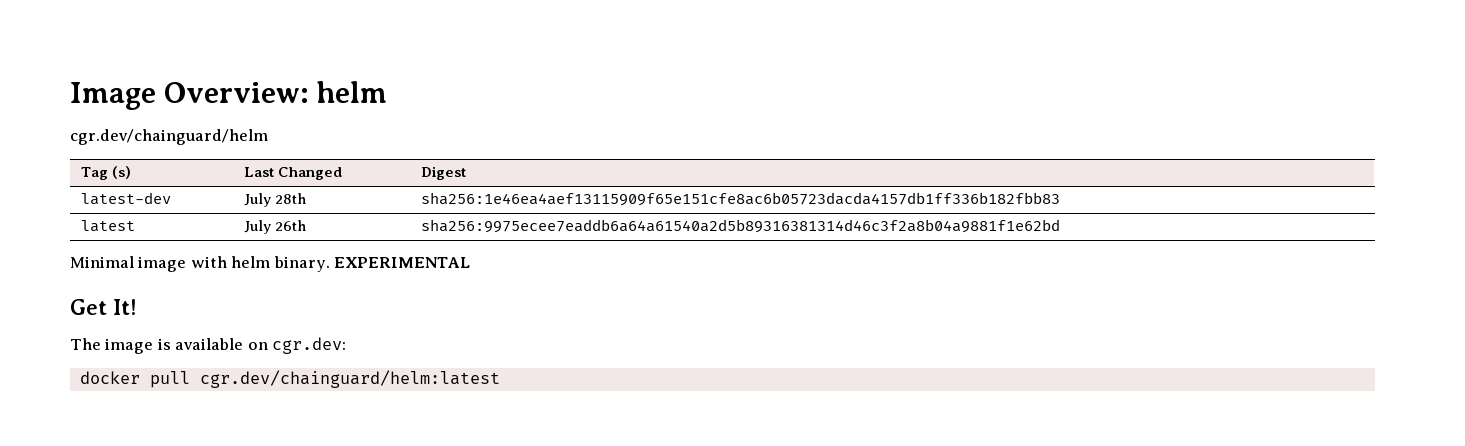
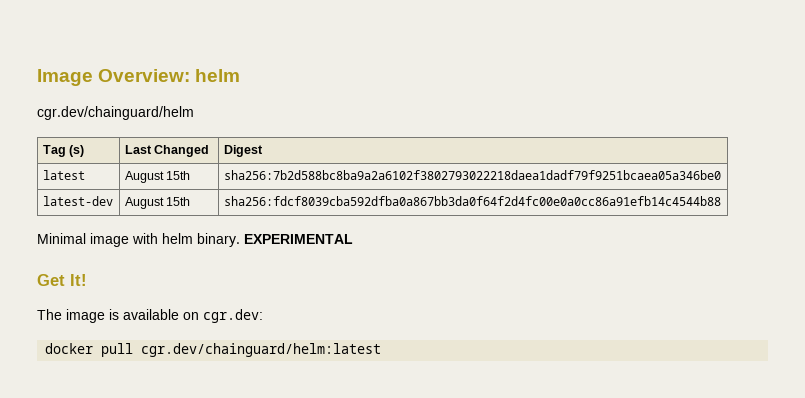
- latest-dev | July 28th | sha256:1e46ea4aef13115909f65e151cfe8ac6b05723dacda4157db1ff336b182fbb83
- latest | July 26th | sha256:9975ecee7eaddb6a64a61540a2d5b89316381314d46c3f2a8b04a9881f1e62bd
+ latest | August 15th | sha256:7b2d588bc8ba9a2a6102f3802793022218daea1dadf79f9251bcaea05a346be0
+ latest-dev | August 15th | sha256:fdcf8039cba592dfba0a867bb3da0f64f2d4fc00e0a0cc86a91efb14c4544b88

